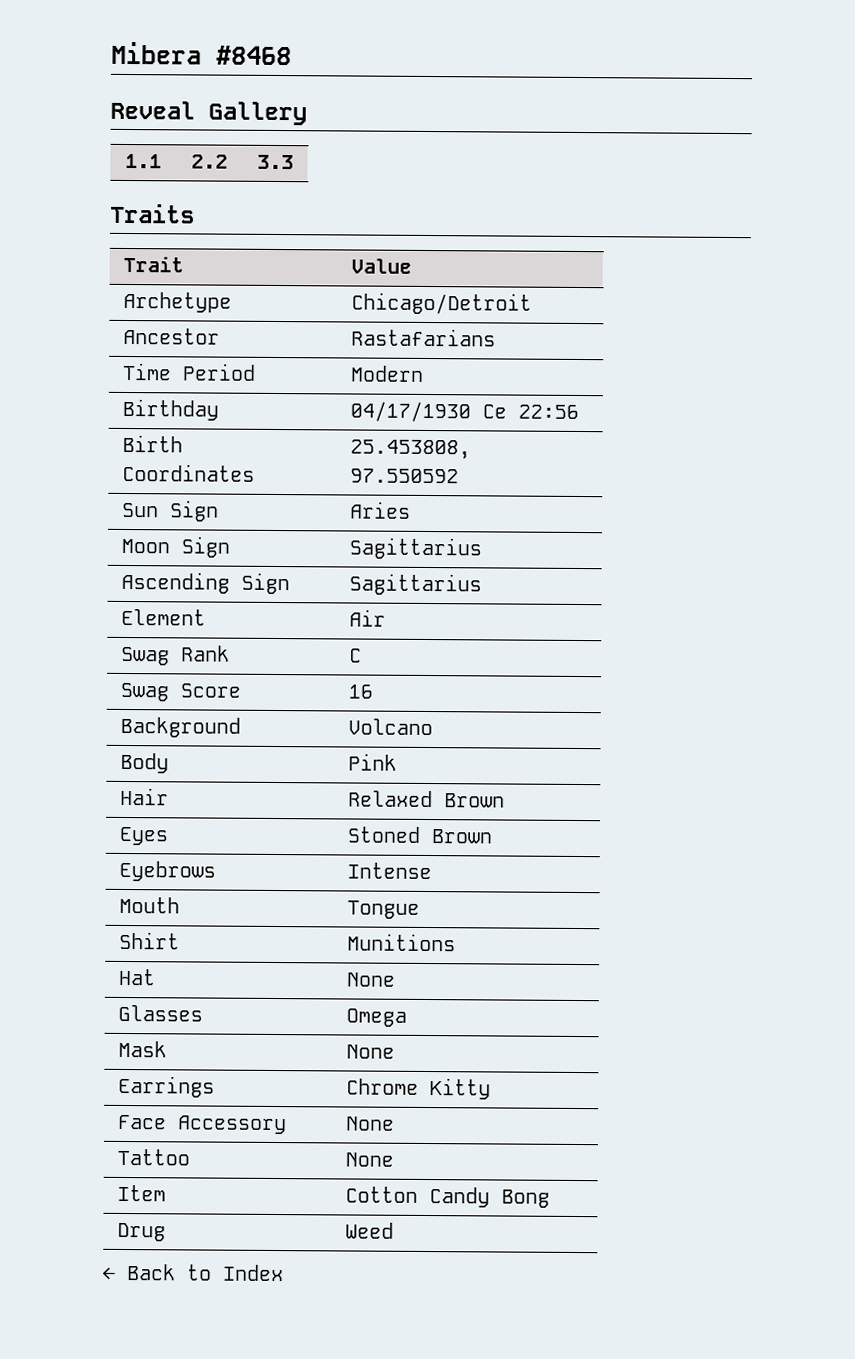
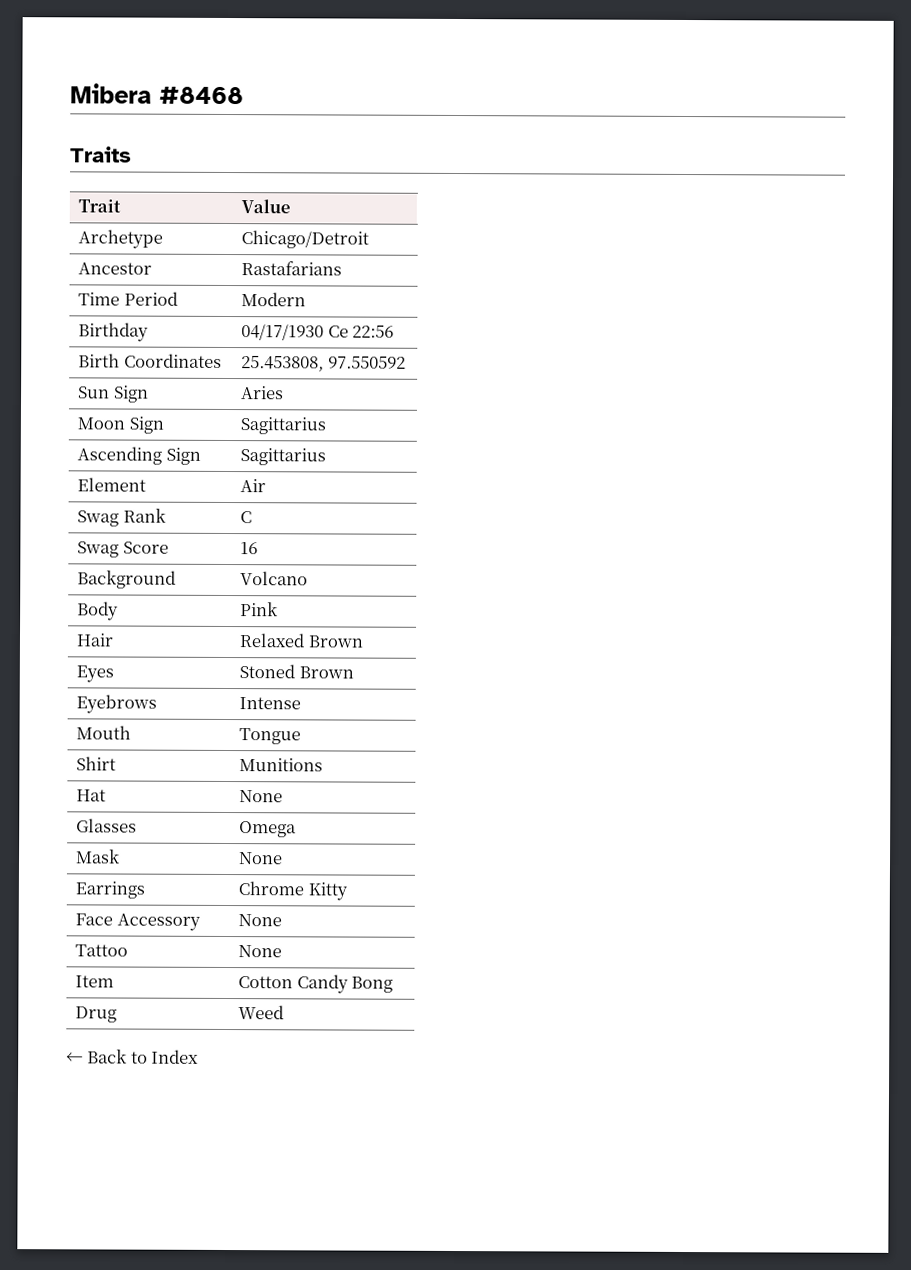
- Reveal Gallery
- 1.1 | 2.2 | 3.3

